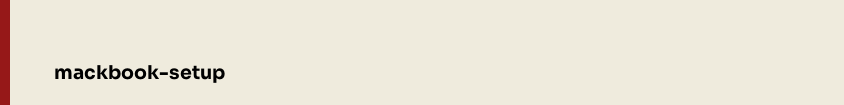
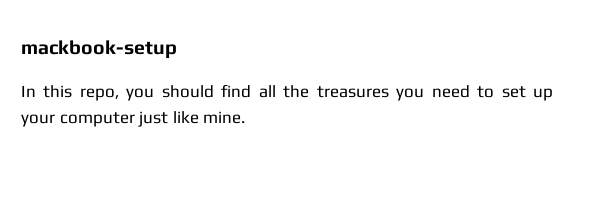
+ In this repo, you should find all the treasures you need to set up your computer just like mine.

